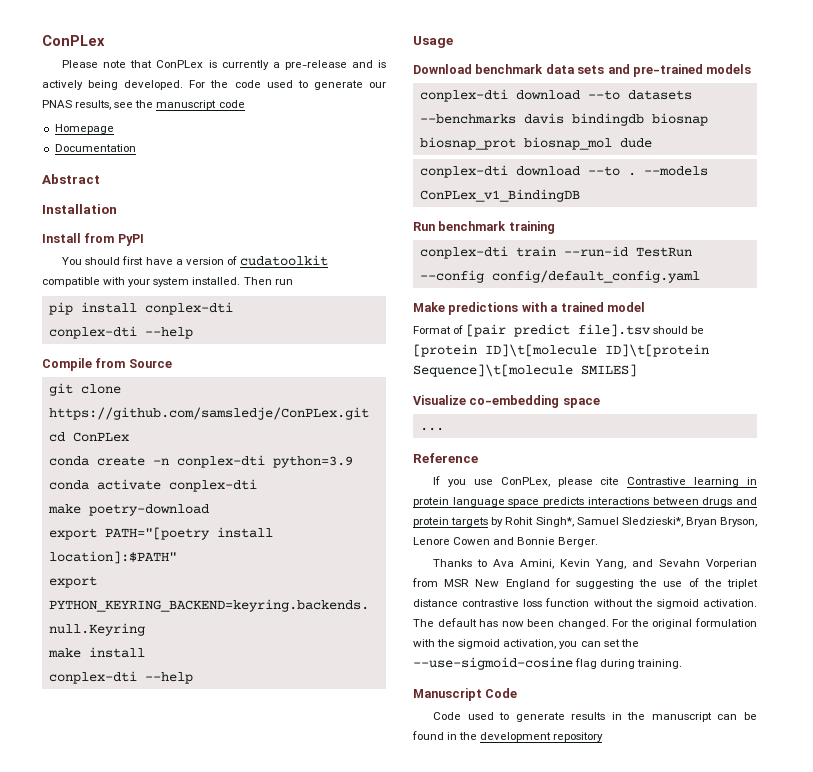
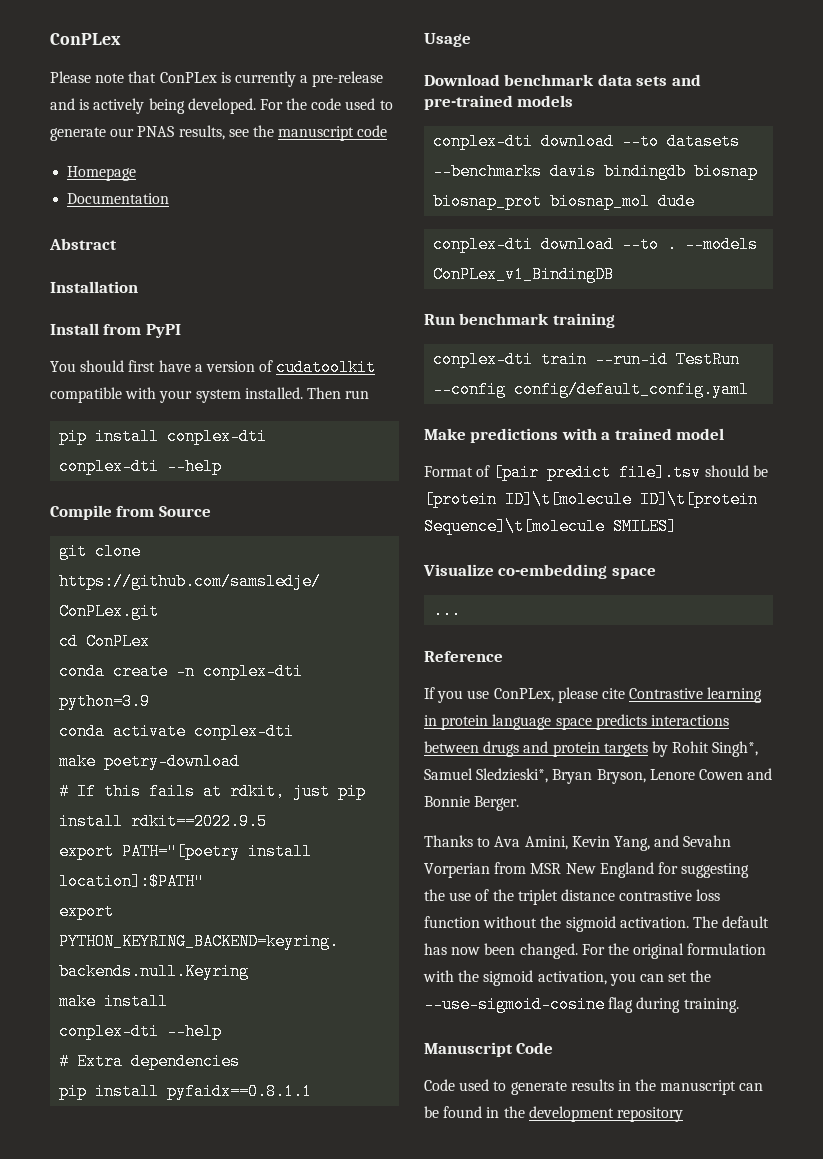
+ # If this fails at rdkit, just pip install rdkit==2022.9.5
+ # Extra dependencies
+ pip install pyfaidx==0.8.1.1

